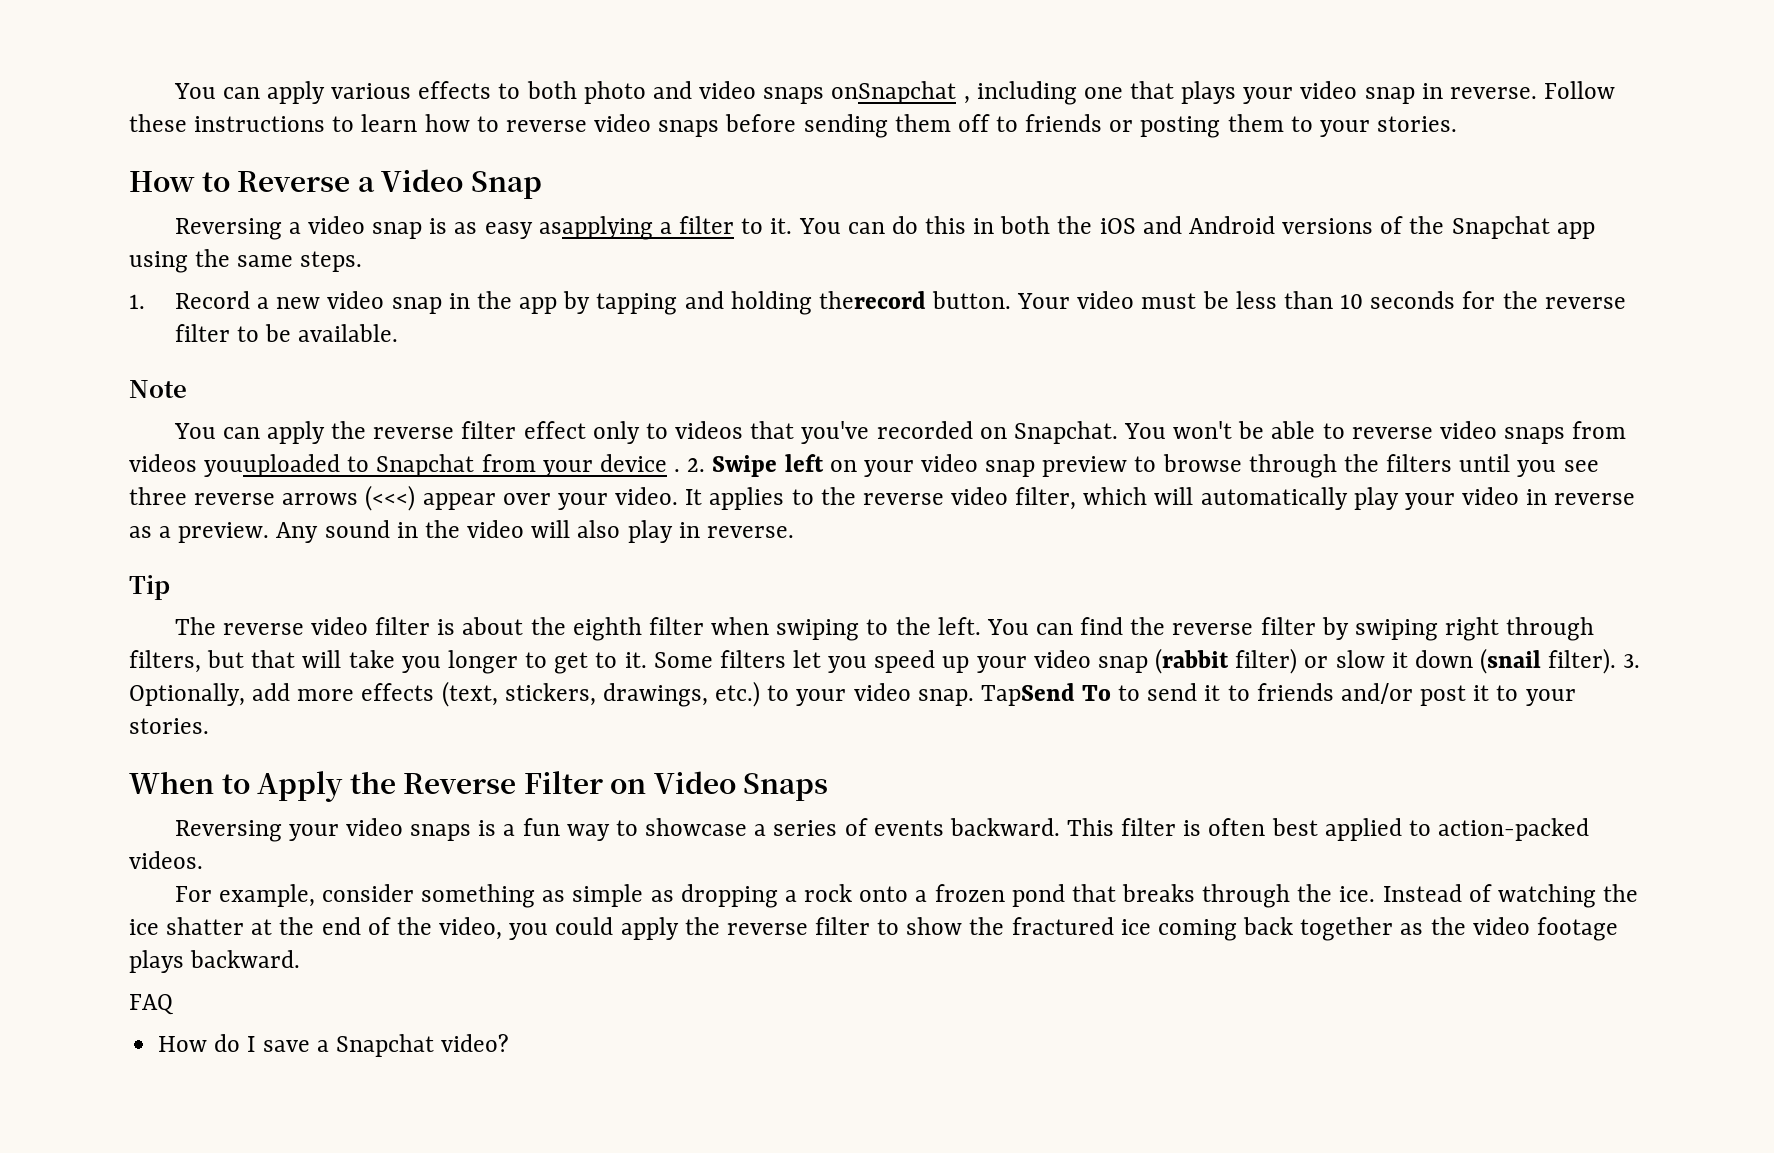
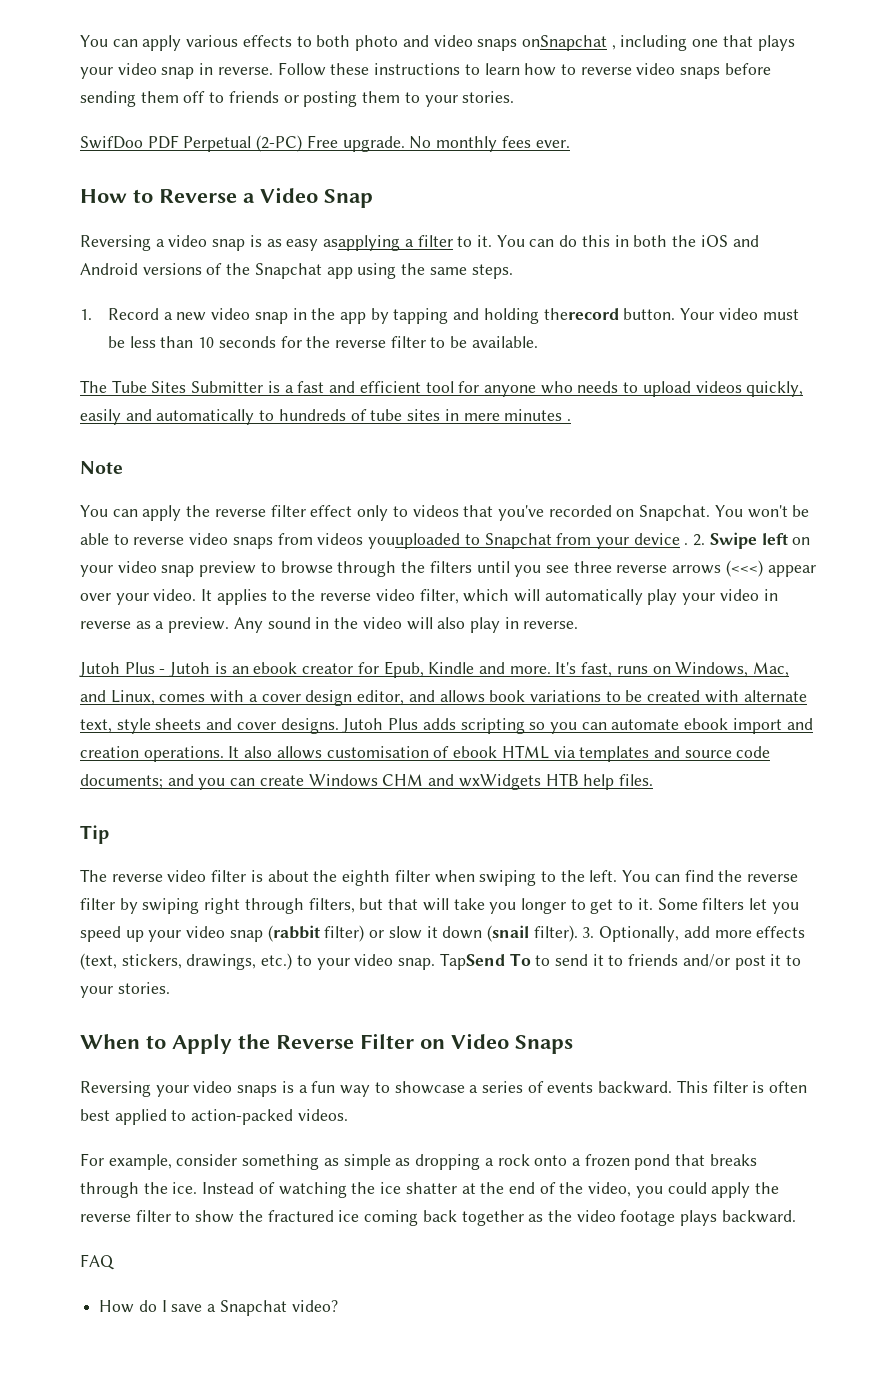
+ SwifDoo PDF Perpetual (2-PC) Free upgrade. No monthly fees ever.
+ The Tube Sites Submitter is a fast and efficient tool for anyone who needs to upload videos quickly, easily and automatically to hundreds of tube sites in mere minutes .
+ Jutoh Plus - Jutoh is an ebook creator for Epub, Kindle and more. It's fast, runs on Windows, Mac, and Linux, comes with a cover design editor, and allows book variations to be created with alternate text, style sheets and cover designs. Jutoh Plus adds scripting so you can automate ebook import and creation operations. It also allows customisation of ebook HTML via templates and source code documents; and you can create Windows CHM and wxWidgets HTB help files.

